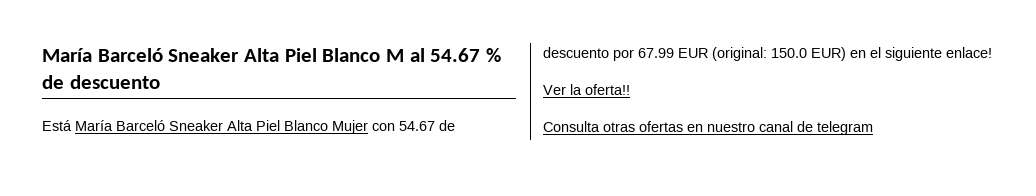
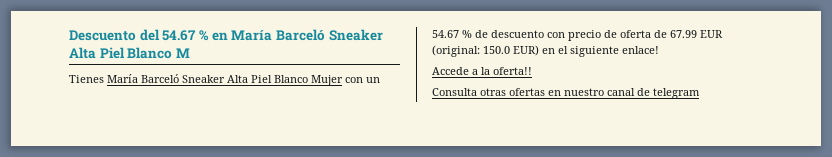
- María Barceló Sneaker Alta Piel Blanco M al 54.67 % de descuento
- Está María Barceló Sneaker Alta Piel Blanco Mujer con 54.67 de descuento por 67.99 EUR (original: 150.0 EUR) en el siguiente enlace!
+ Descuento del 54.67 % en María Barceló Sneaker Alta Piel Blanco M
+ Tienes María Barceló Sneaker Alta Piel Blanco Mujer con un 54.67 % de descuento con precio de oferta de 67.99 EUR (original: 150.0 EUR) en el siguiente enlace!
- Ver la oferta!!
+ Accede a la oferta!!

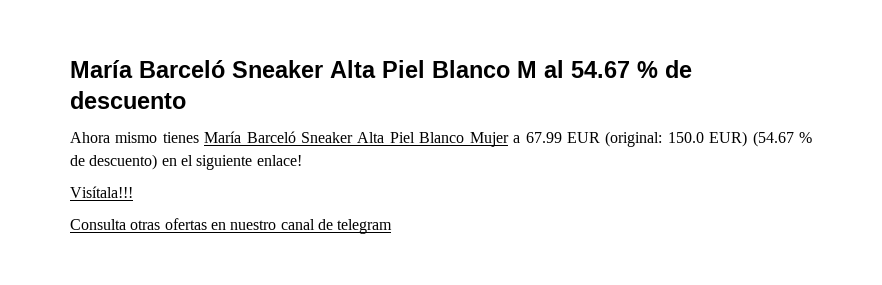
- Descuento del 54.67 % en María Barceló Sneaker Alta Piel Blanco M
- Tienes María Barceló Sneaker Alta Piel Blanco Mujer con un 54.67 % de descuento con precio de oferta de 67.99 EUR (original: 150.0 EUR) en el siguiente enlace!
+ María Barceló Sneaker Alta Piel Blanco M al 54.67 % de descuento
+ Ahora mismo tienes María Barceló Sneaker Alta Piel Blanco Mujer a 67.99 EUR (original: 150.0 EUR) (54.67 % de descuento) en el siguiente enlace!
- Accede a la oferta!!
+ Visítala!!!

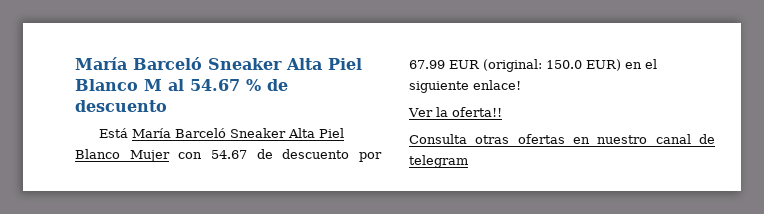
- Ahora mismo tienes María Barceló Sneaker Alta Piel Blanco Mujer a 67.99 EUR (original: 150.0 EUR) (54.67 % de descuento) en el siguiente enlace!
+ Está María Barceló Sneaker Alta Piel Blanco Mujer con 54.67 de descuento por 67.99 EUR (original: 150.0 EUR) en el siguiente enlace!
- Visítala!!!
+ Ver la oferta!!

